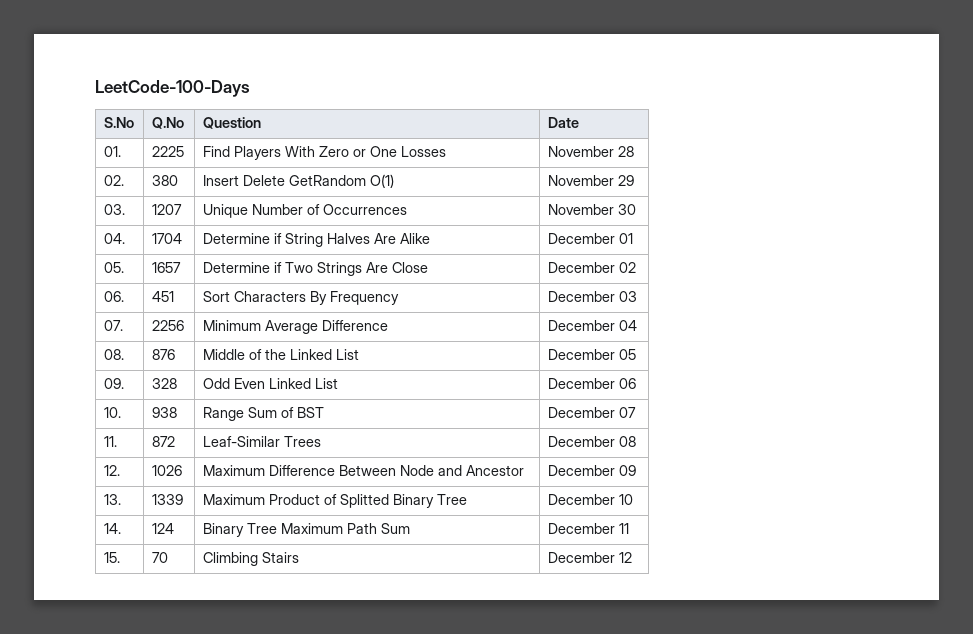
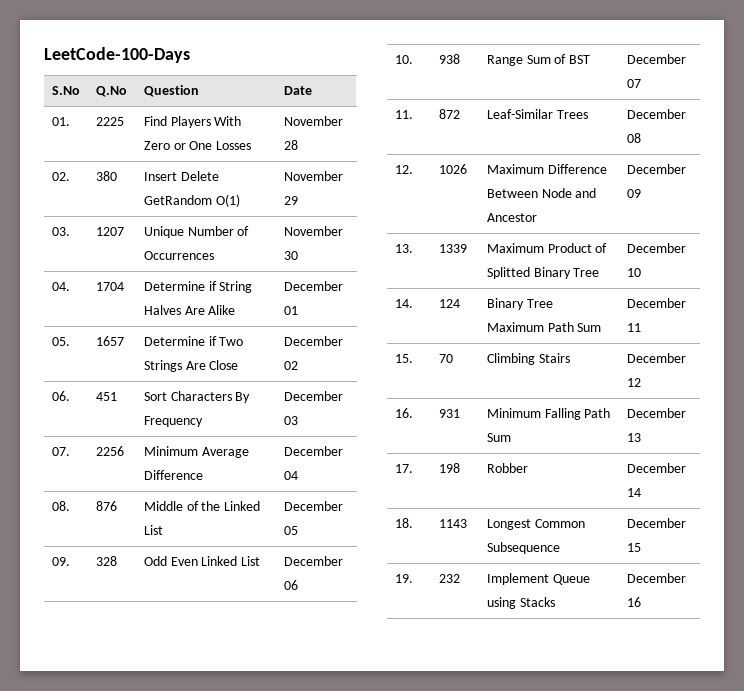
+ 16. | 931 | Minimum Falling Path Sum | December 13
+ 17. | 198 | Robber | December 14
+ 18. | 1143 | Longest Common Subsequence | December 15
+ 19. | 232 | Implement Queue using Stacks | December 16

